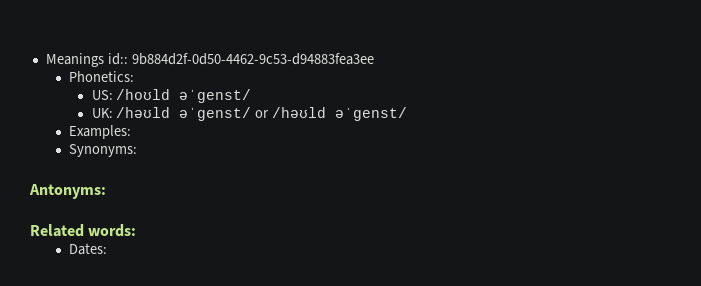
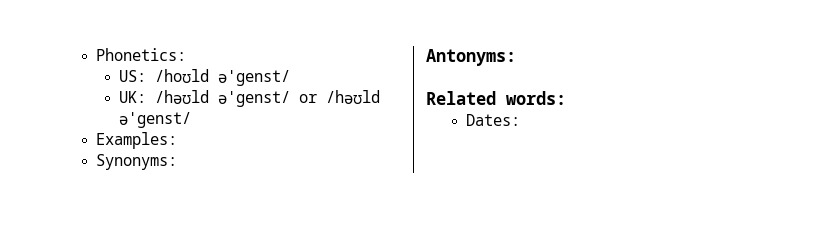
- Meanings id:: 9b884d2f-0d50-4462-9c53-d94883fea3ee

